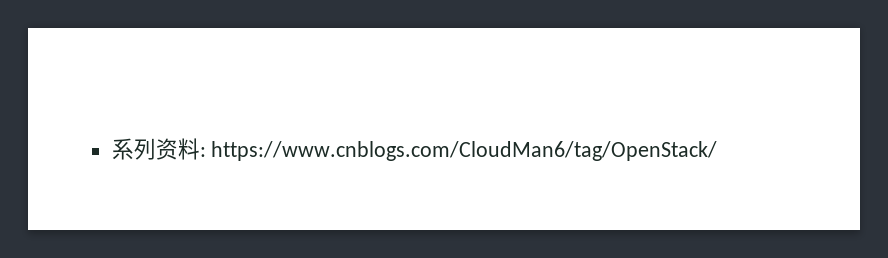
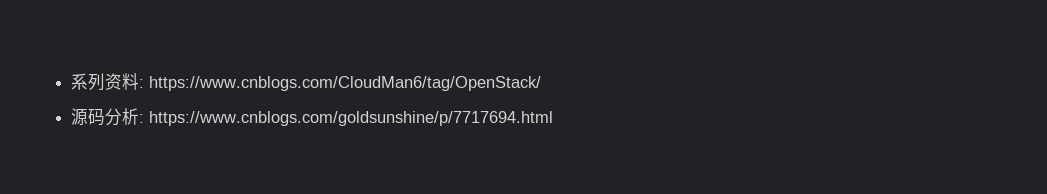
+ 源码分析: https://www.cnblogs.com/goldsunshine/p/7717694.html

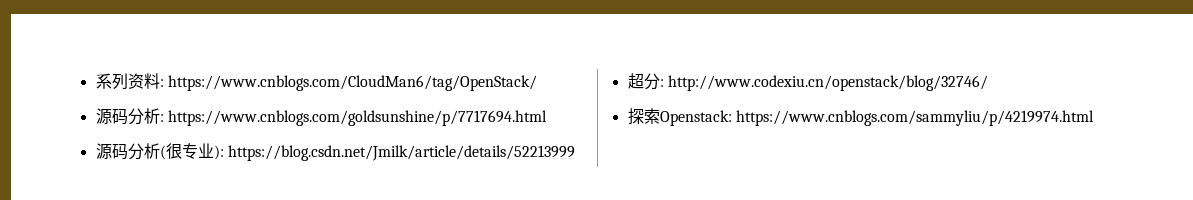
+ 源码分析(很专业): https://blog.csdn.net/Jmilk/article/details/52213999
+ 超分: http://www.codexiu.cn/openstack/blog/32746/
+ 探索Openstack: https://www.cnblogs.com/sammyliu/p/4219974.html

